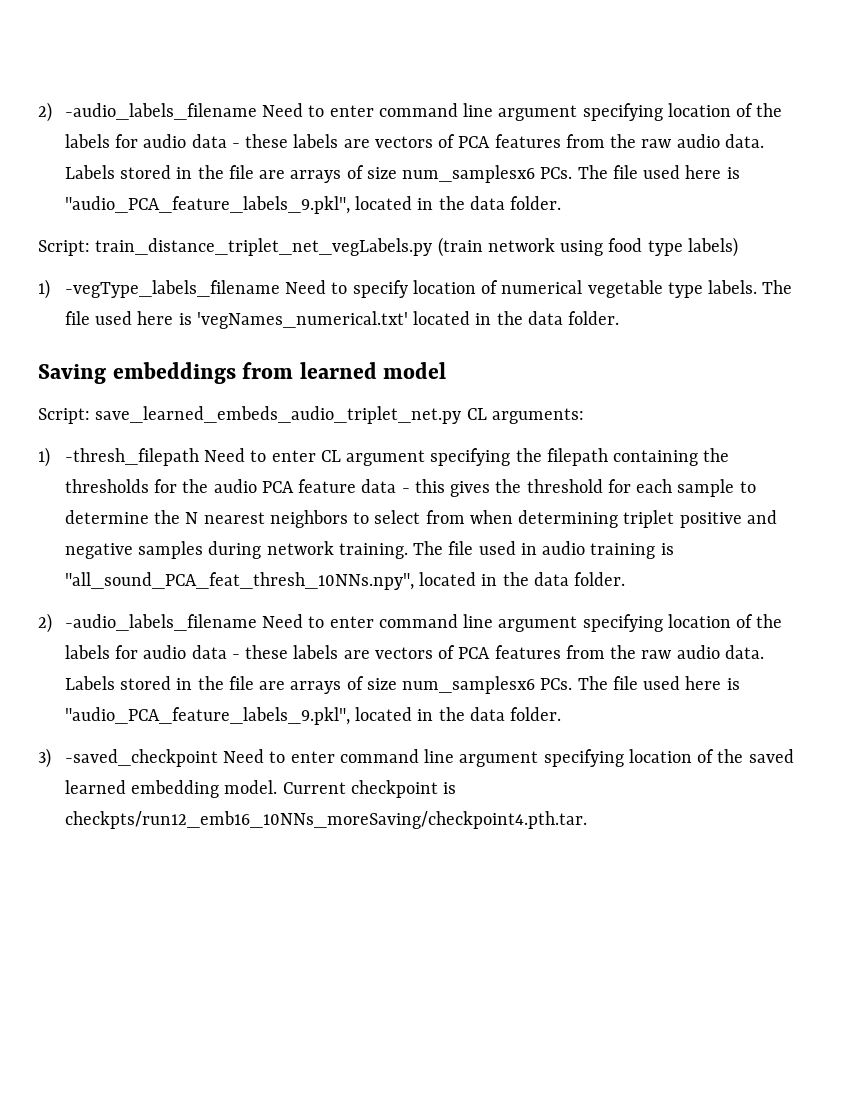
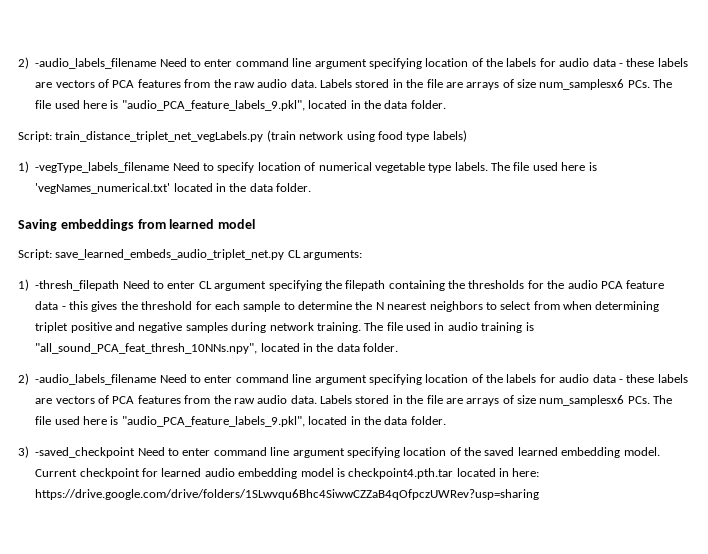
- Current checkpoint is checkpts/run12_emb16_10NNs_moreSaving/checkpoint4.pth.tar.
+ Current checkpoint for learned audio embedding model is checkpoint4.pth.tar located in here: https://drive.google.com/drive/folders/1SLwvqu6Bhc4SiwwCZZaB4qOfpczUWRev?usp=sharing

